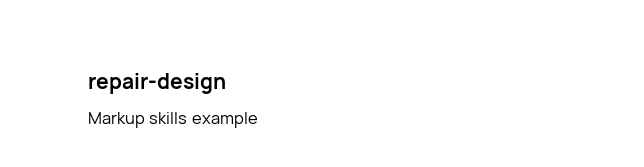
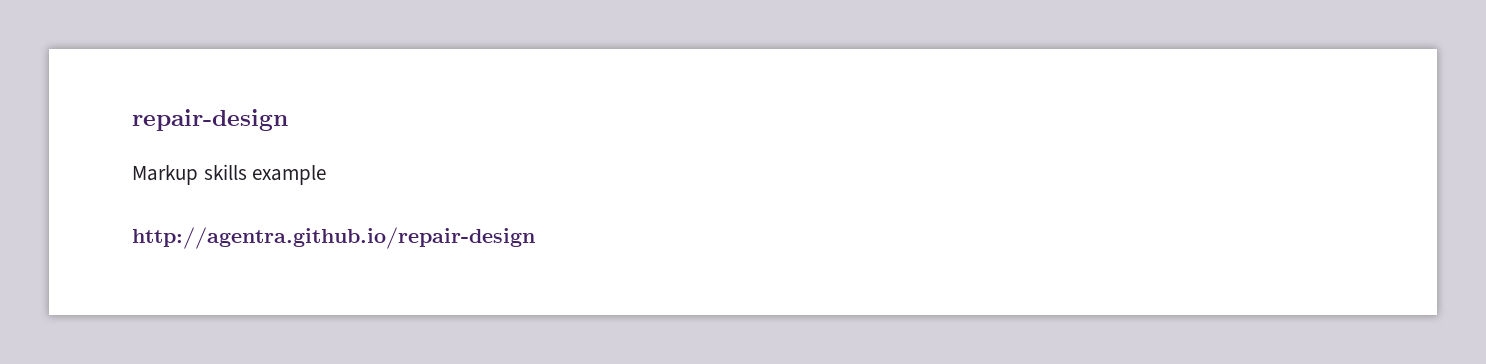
+ http://agentra.github.io/repair-design

